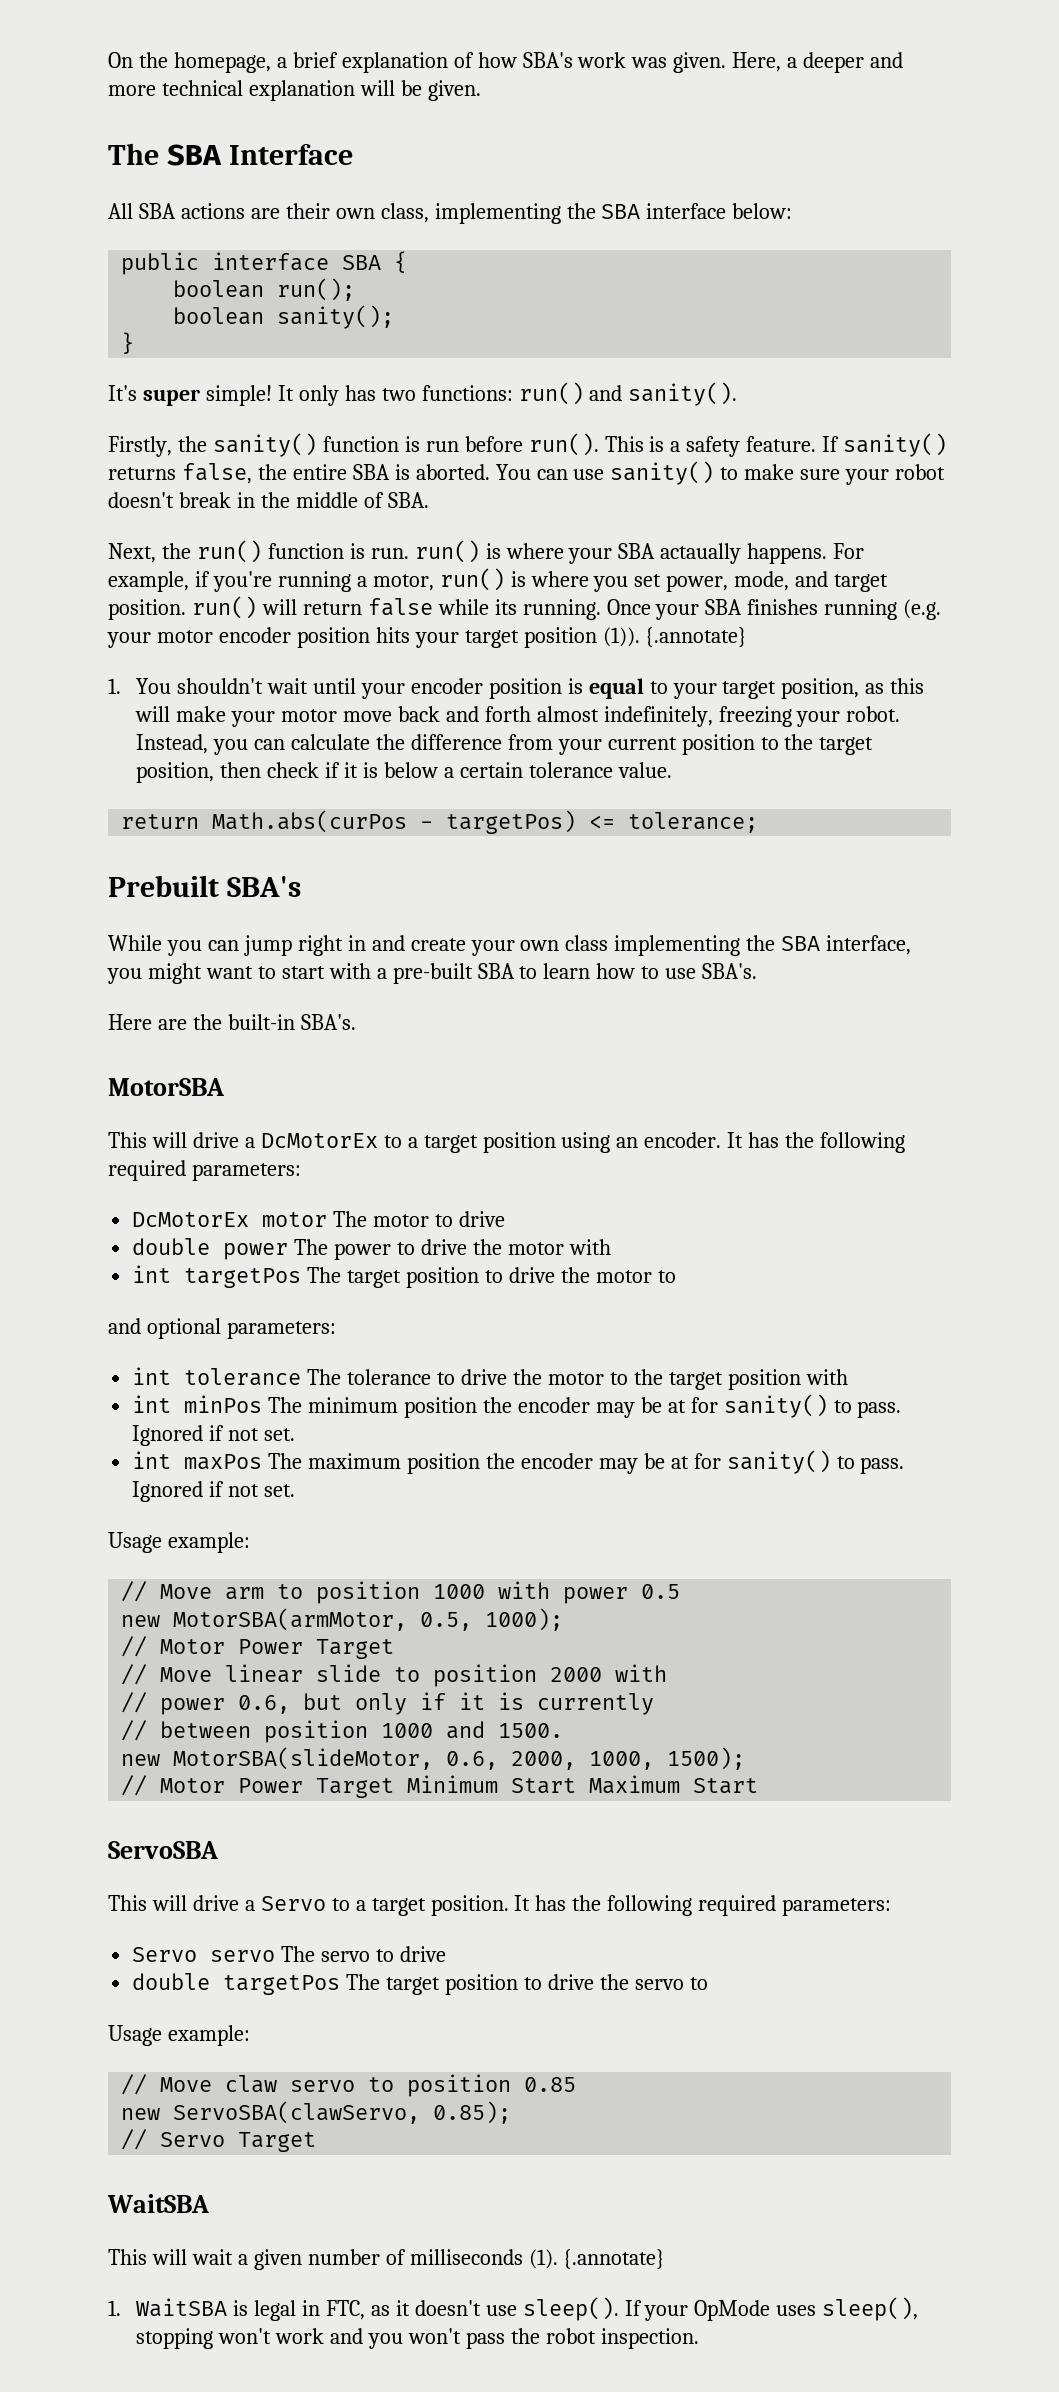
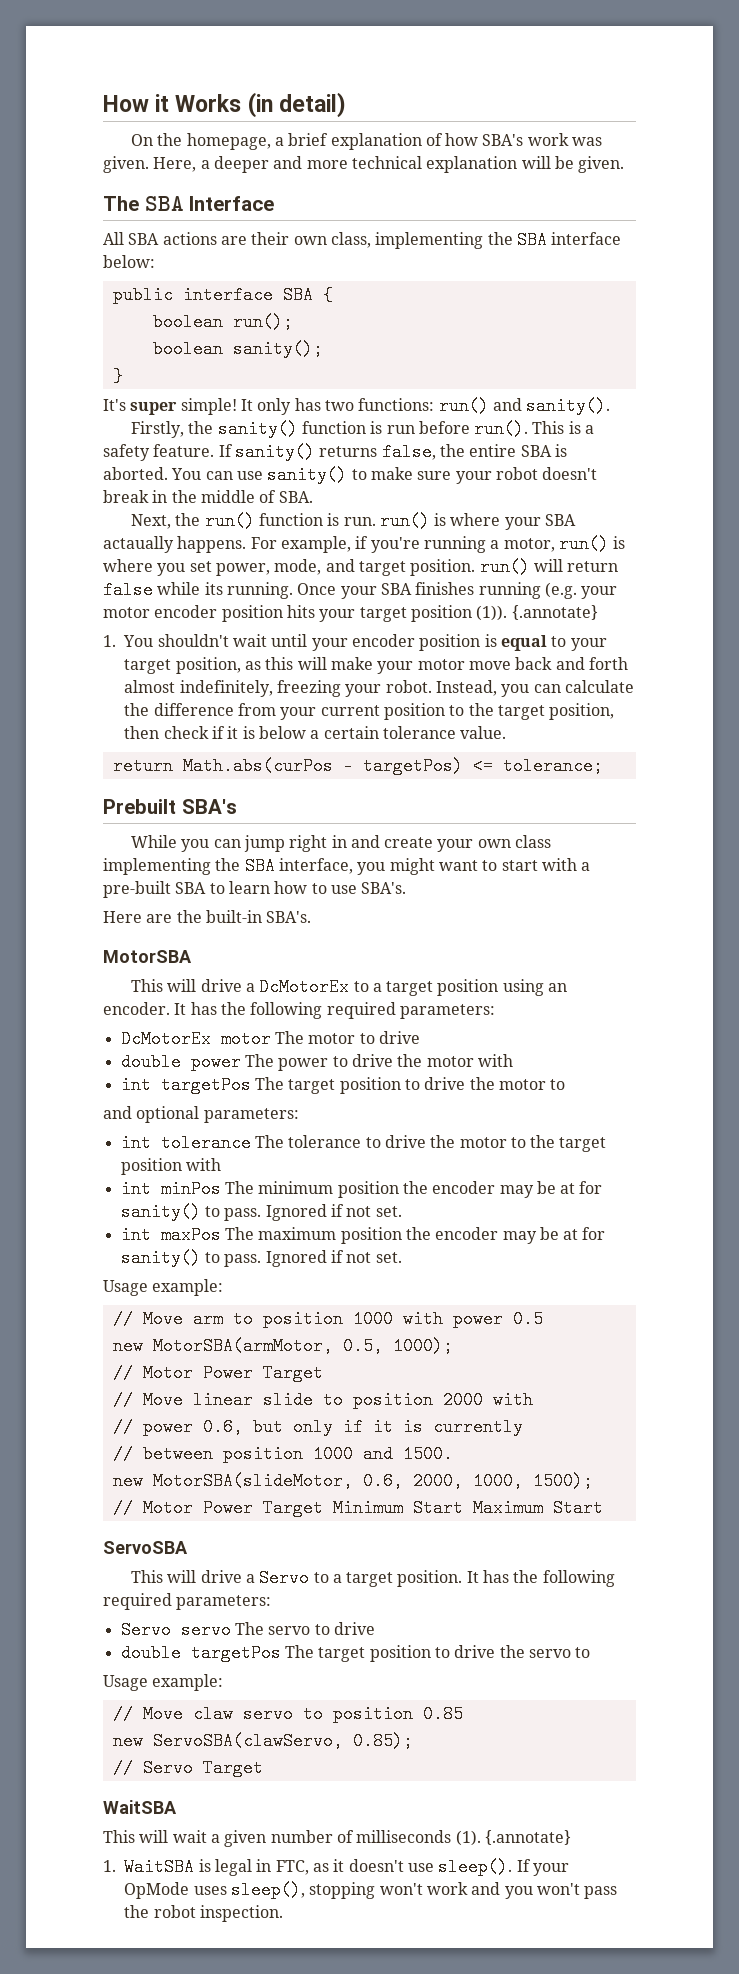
+ How it Works (in detail)

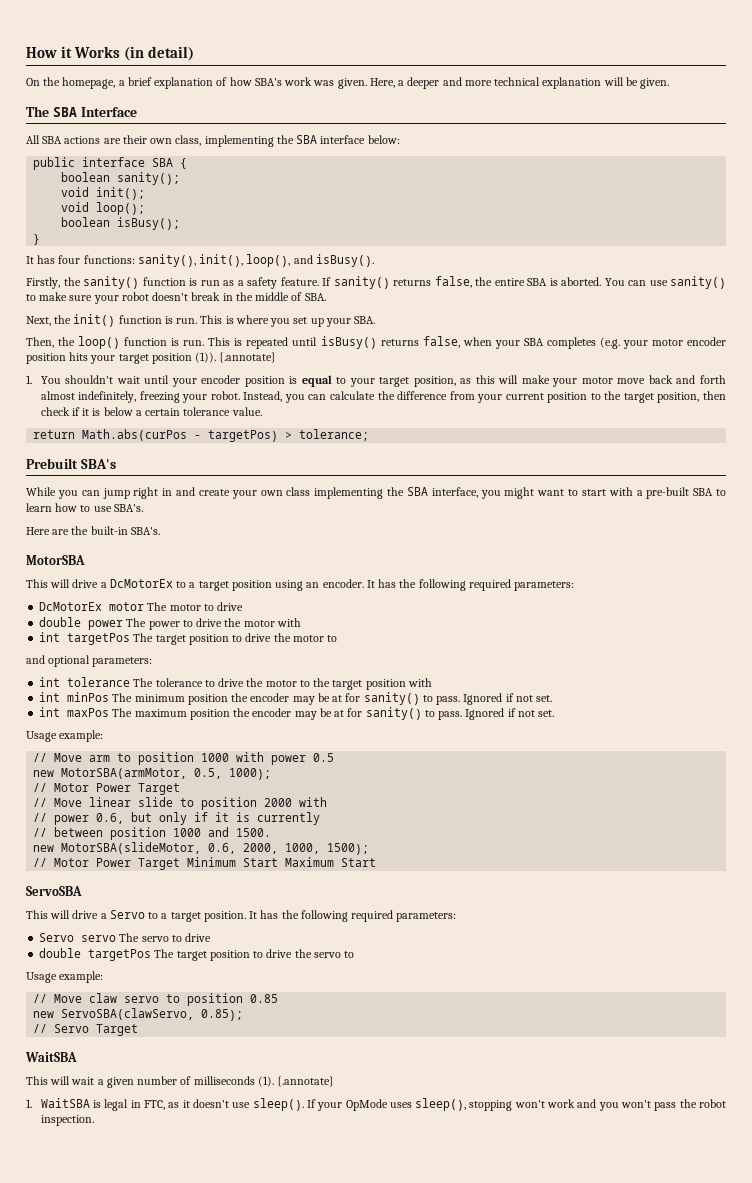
- boolean run();
  boolean sanity();
+ void init();
+ void loop();
+ boolean isBusy();
- It's super simple! It only has two functions: run() and sanity().
+ It has four functions: sanity(), init(), loop(), and isBusy().
- Firstly, the sanity() function is run before run(). This is a safety feature.
+ Firstly, the sanity() function is run as a safety feature.
- Next, the run() function is run. run() is where your SBA actaually happens. For example, if you're running a motor, run() is where you set power, mode, and target position. run() will return false while its running. Once your SBA finishes running (e.g. your motor encoder position hits your target position (1)).
+ Next, the init() function is run. This is where you set up your SBA.
+ Then, the loop() function is run. This is repeated until isBusy() returns false, when your SBA completes (e.g. your motor encoder position hits your target position (1)).
- return Math.abs(curPos - targetPos) <= tolerance;
+ return Math.abs(curPos - targetPos) > tolerance;

